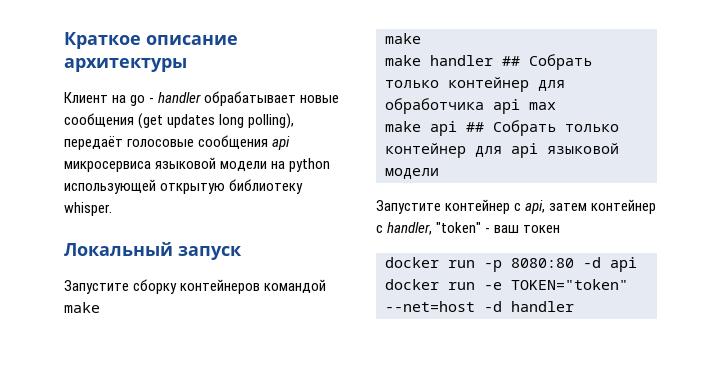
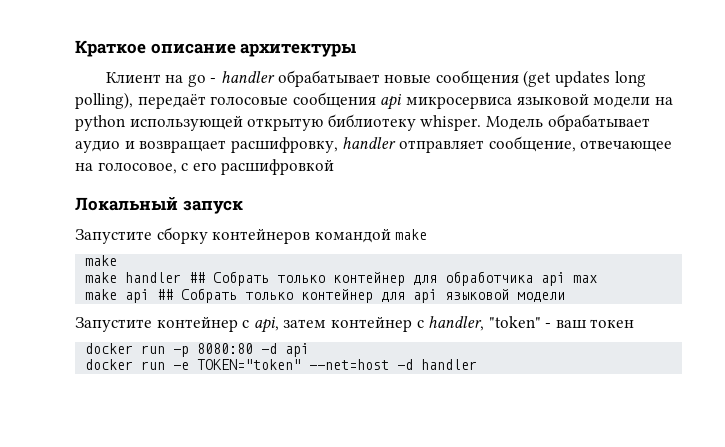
+ Модель обрабатывает аудио и возвращает расшифровку, handler отправляет сообщение, отвечающее на голосовое, с его расшифровкой

